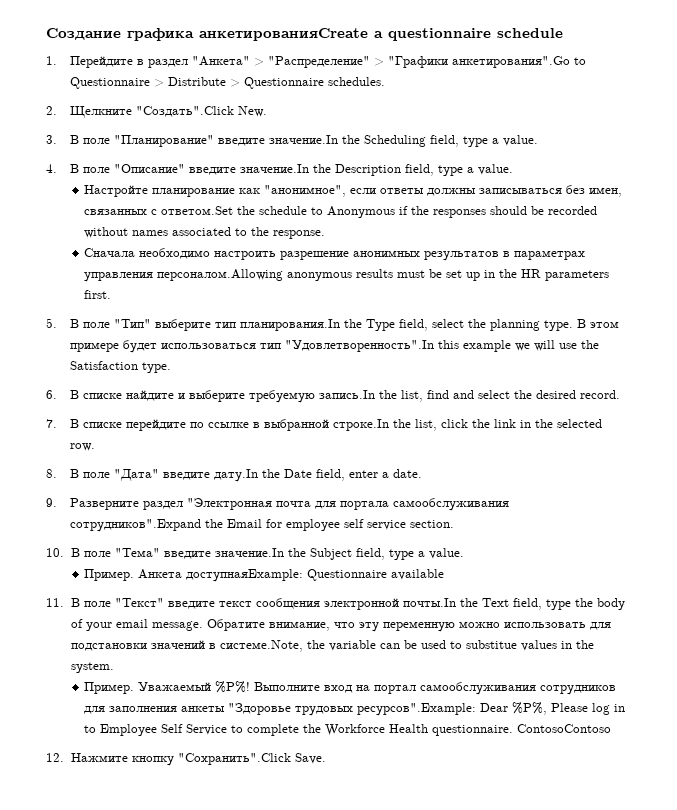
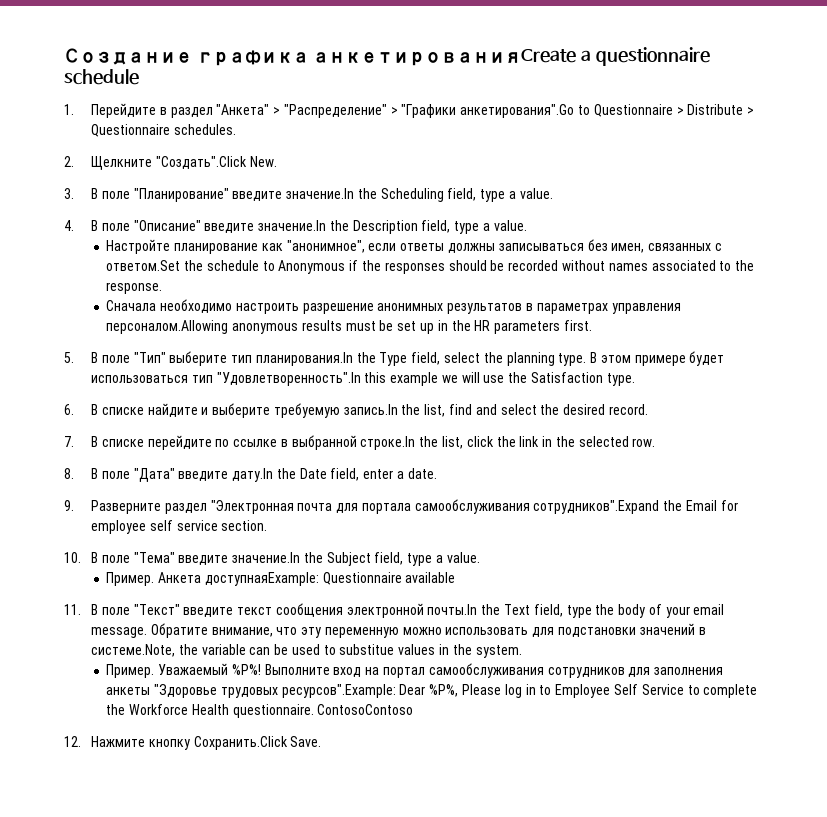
- 12. Нажмите кнопку "Сохранить".Click Save.
+ 12. Нажмите кнопку Сохранить.Click Save.

